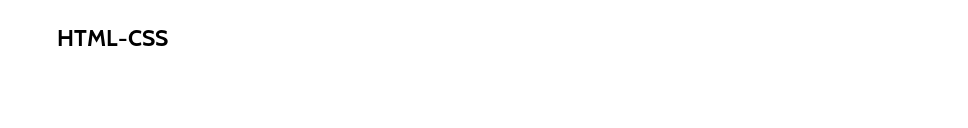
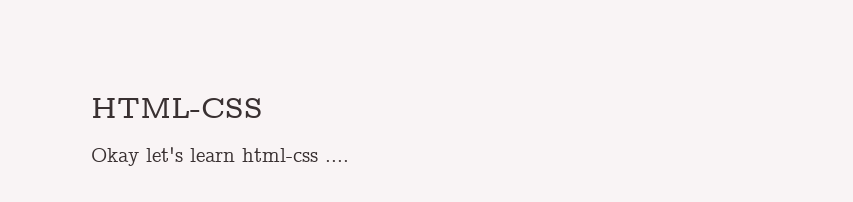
+ Okay let's learn html-css ....

